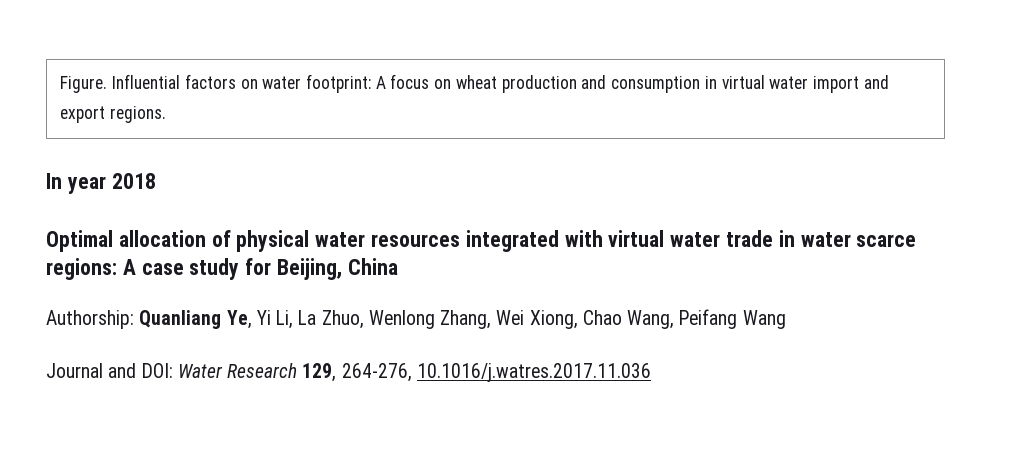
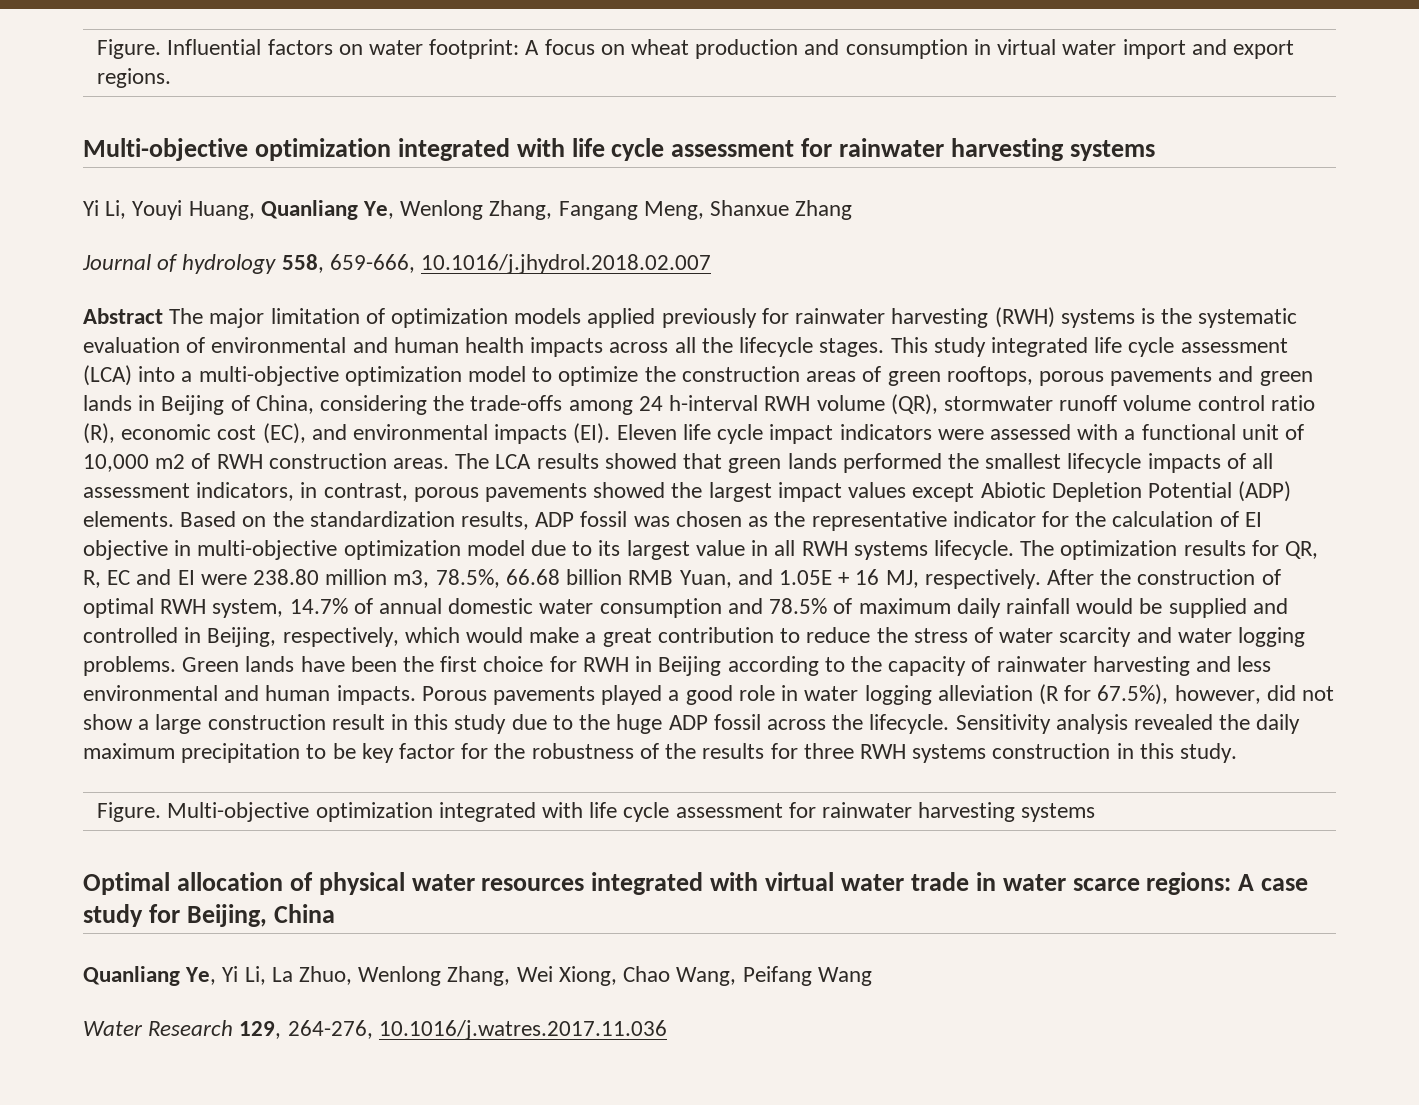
  Figure. Influential factors on water footprint: A focus on wheat production and consumption in virtual water import and export regions.
- In year 2018
+ Multi-objective optimization integrated with life cycle assessment for rainwater harvesting systems
+ Yi Li, Youyi Huang, Quanliang Ye, Wenlong Zhang, Fangang Meng, Shanxue Zhang
+ Journal of hydrology 558, 659-666, 10.1016/j.jhydrol.2018.02.007
+ Abstract The major limitation of optimization models applied previously for rainwater harvesting (RWH) systems is the systematic evaluation of environmental and human health impacts across all the lifecycle stages. This study integrated life cycle assessment (LCA) into a multi-objective optimization model to optimize the construction areas of green rooftops, porous pavements and green lands in Beijing of China, considering the trade-offs among 24 h-interval RWH volume (QR), stormwater runoff volume control ratio (R), economic cost (EC), and environmental impacts (EI). Eleven life cycle impact indicators were assessed with a functional unit of 10,000 m2 of RWH construction areas. The LCA results showed that green lands performed the smallest lifecycle impacts of all assessment indicators, in contrast, porous pavements showed the largest impact values except Abiotic Depletion Potential (ADP) elements. Based on the standardization results, ADP fossil was chosen as the representative indicator for the calculation of EI objective in multi-objective optimization model due to its largest value in all RWH systems lifecycle. The optimization results for QR, R, EC and EI were 238.80 million m3, 78.5%, 66.68 billion RMB Yuan, and 1.05E + 16 MJ, respectively. After the construction of optimal RWH system, 14.7% of annual domestic water consumption and 78.5% of maximum daily rainfall would be supplied and controlled in Beijing, respectively, which would make a great contribution to reduce the stress of water scarcity and water logging problems. Green lands have been the first choice for RWH in Beijing according to the capacity of rainwater harvesting and less environmental and human impacts. Porous pavements played a good role in water logging alleviation (R for 67.5%), however, did not show a large construction result in this study due to the huge ADP fossil across the lifecycle. Sensitivity analysis revealed the daily maximum precipitation to be key factor for the robustness of the results for three RWH systems construction in this study.
+ Figure. Multi-objective optimization integrated with life cycle assessment for rainwater harvesting systems
- Authorship: Quanliang Ye, Yi Li, La Zhuo, Wenlong Zhang, Wei Xiong, Chao Wang, Peifang Wang
+ Quanliang Ye, Yi Li, La Zhuo, Wenlong Zhang, Wei Xiong, Chao Wang, Peifang Wang
- Journal and DOI: Water Research 129, 264-276, 10.1016/j.watres.2017.11.036
+ Water Research 129, 264-276, 10.1016/j.watres.2017.11.036

